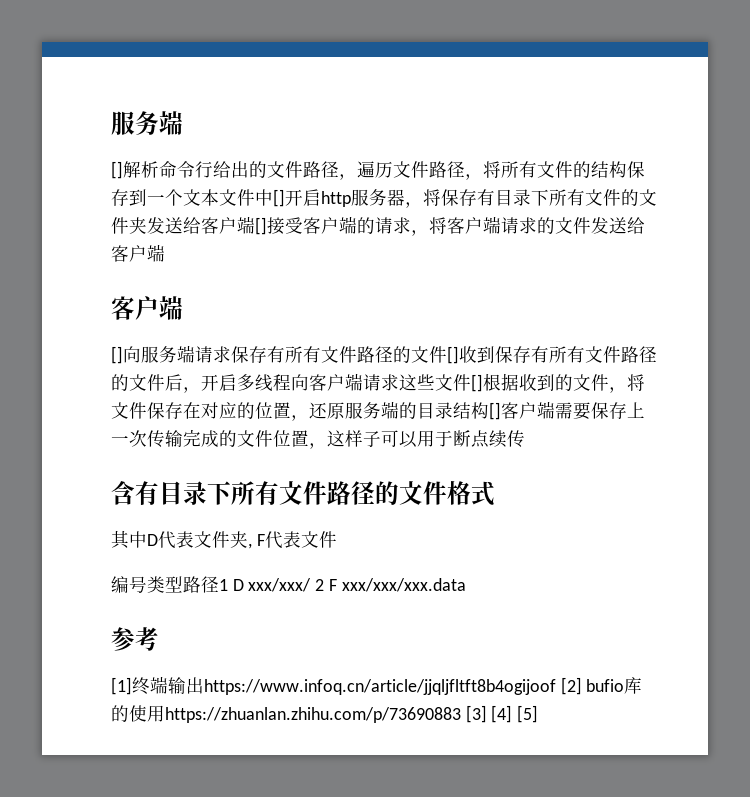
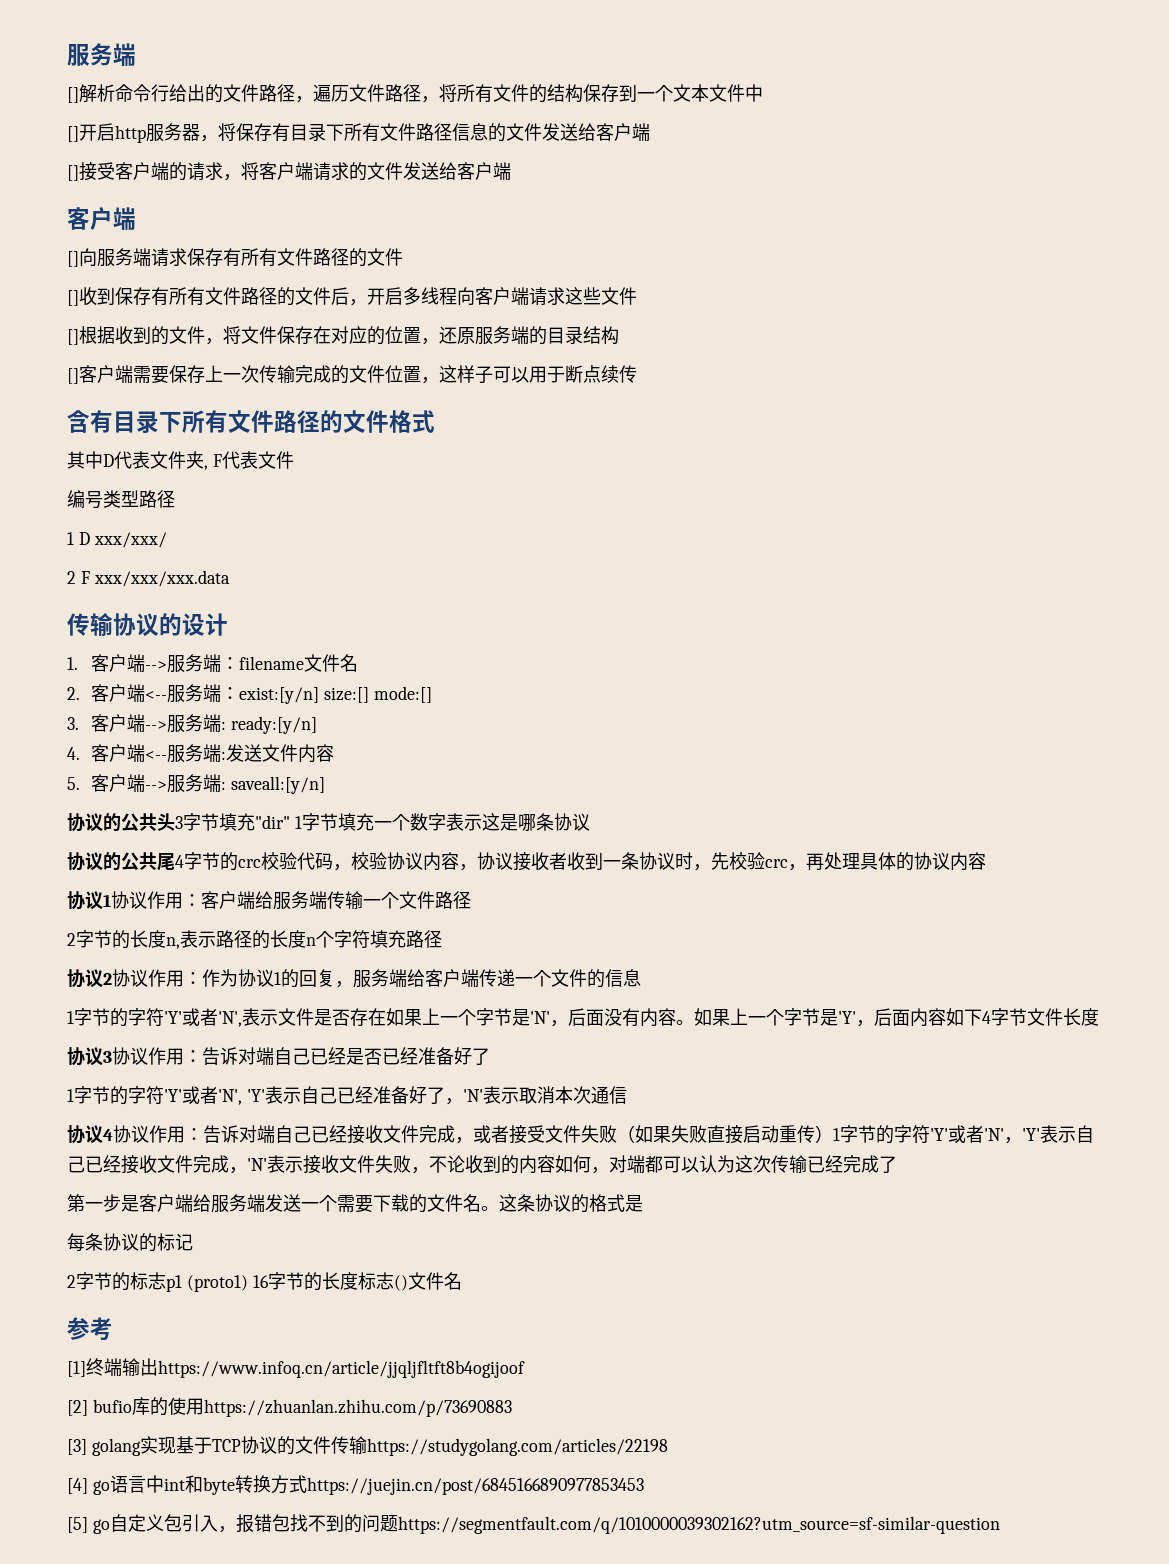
- []解析命令行给出的文件路径，遍历文件路径，将所有文件的结构保存到一个文本文件中[]开启http服务器，将保存有目录下所有文件的文件夹发送给客户端[]接受客户端的请求，将客户端请求的文件发送给客户端
+ []解析命令行给出的文件路径，遍历文件路径，将所有文件的结构保存到一个文本文件中
+ []开启http服务器，将保存有目录下所有文件路径信息的文件发送给客户端
+ []接受客户端的请求，将客户端请求的文件发送给客户端
- []向服务端请求保存有所有文件路径的文件[]收到保存有所有文件路径的文件后，开启多线程向客户端请求这些文件[]根据收到的文件，将文件保存在对应的位置，还原服务端的目录结构[]客户端需要保存上一次传输完成的文件位置，这样子可以用于断点续传
+ []向服务端请求保存有所有文件路径的文件
+ []收到保存有所有文件路径的文件后，开启多线程向客户端请求这些文件
+ []根据收到的文件，将文件保存在对应的位置，还原服务端的目录结构
+ []客户端需要保存上一次传输完成的文件位置，这样子可以用于断点续传
- 编号类型路径1 D xxx/xxx/ 2 F xxx/xxx/xxx.data
+ 编号类型路径
+ 1 D xxx/xxx/
+ 2 F xxx/xxx/xxx.data
+ 传输协议的设计
+ 1.客户端-->服务端：filename文件名
+ 2.客户端<--服务端：exist:[y/n] size:[] mode:[]
+ 3.客户端-->服务端: ready:[y/n]
+ 4.客户端<--服务端:发送文件内容
+ 5.客户端-->服务端: saveall:[y/n]
+ 协议的公共头3字节填充"dir" 1字节填充一个数字表示这是哪条协议
+ 协议的公共尾4字节的crc校验代码，校验协议内容，协议接收者收到一条协议时，先校验crc，再处理具体的协议内容
+ 协议1协议作用：客户端给服务端传输一个文件路径
+ 2字节的长度n,表示路径的长度n个字符填充路径
+ 协议2协议作用：作为协议1的回复，服务端给客户端传递一个文件的信息
+ 1字节的字符'Y'或者'N',表示文件是否存在如果上一个字节是'N'，后面没有内容。如果上一个字节是'Y'，后面内容如下4字节文件长度
+ 协议3协议作用：告诉对端自己已经是否已经准备好了
+ 1字节的字符'Y'或者'N', 'Y'表示自己已经准备好了，'N'表示取消本次通信
+ 协议4协议作用：告诉对端自己已经接收文件完成，或者接受文件失败（如果失败直接启动重传）1字节的字符'Y'或者'N'，'Y'表示自己已经接收文件完成，'N'表示接收文件失败，不论收到的内容如何，对端都可以认为这次传输已经完成了
+ 第一步是客户端给服务端发送一个需要下载的文件名。这条协议的格式是
+ 每条协议的标记
+ 2字节的标志p1 (proto1) 16字节的长度标志()文件名
- [1]终端输出https://www.infoq.cn/article/jjqljfltft8b4ogijoof [2] bufio库的使用https://zhuanlan.zhihu.com/p/73690883 [3] [4] [5]
+ [1]终端输出https://www.infoq.cn/article/jjqljfltft8b4ogijoof
+ [2] bufio库的使用https://zhuanlan.zhihu.com/p/73690883
+ [3] golang实现基于TCP协议的文件传输https://studygolang.com/articles/22198
+ [4] go语言中int和byte转换方式https://juejin.cn/post/6845166890977853453
+ [5] go自定义包引入，报错包找不到的问题https://segmentfault.com/q/1010000039302162?utm_source=sf-similar-question

